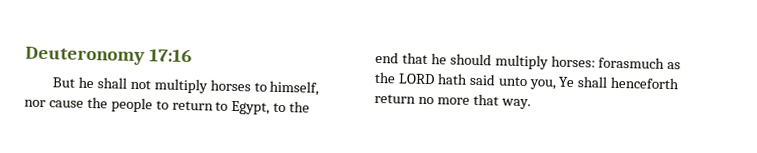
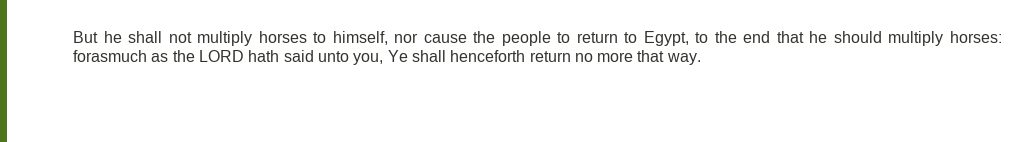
- Deuteronomy 17:16

